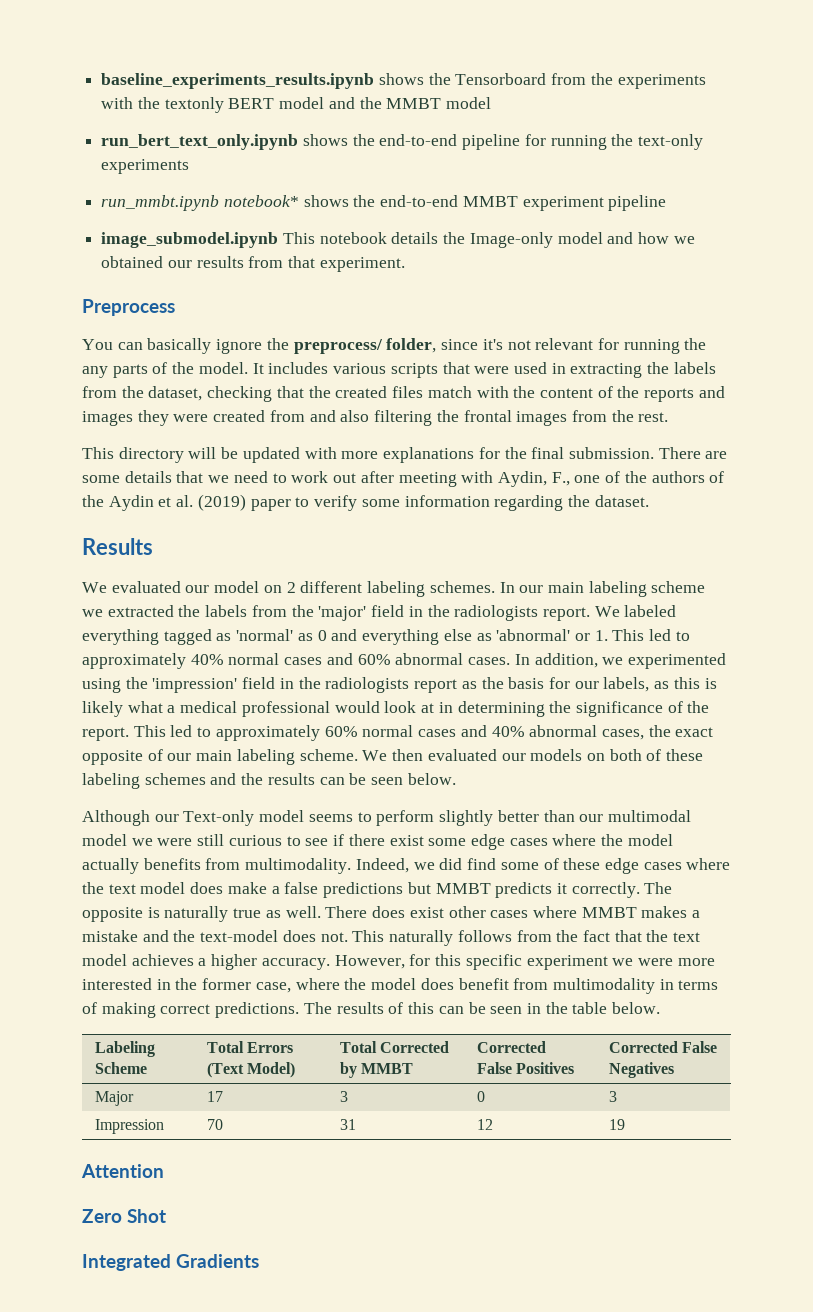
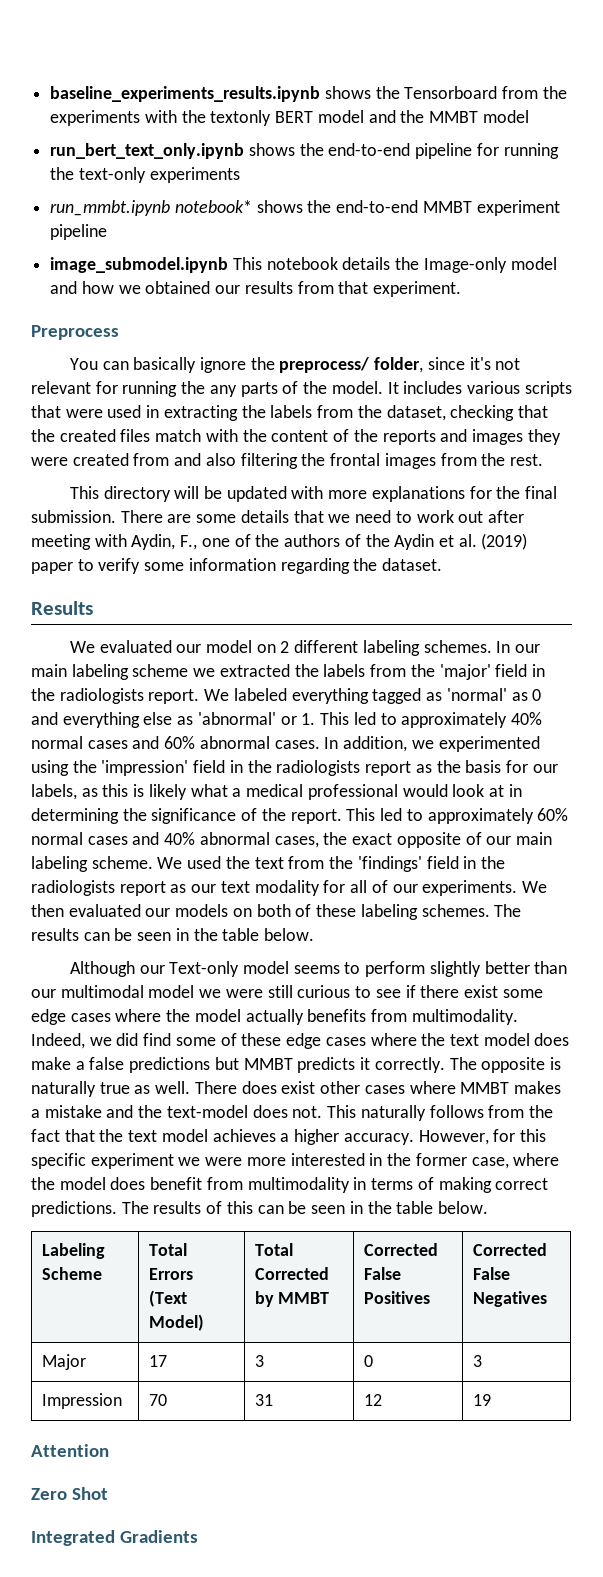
- We then evaluated our models on both of these labeling schemes and the results can be seen below.
+ We used the text from the 'findings' field in the radiologists report as our text modality for all of our experiments. We then evaluated our models on both of these labeling schemes. The results can be seen in the table below.

